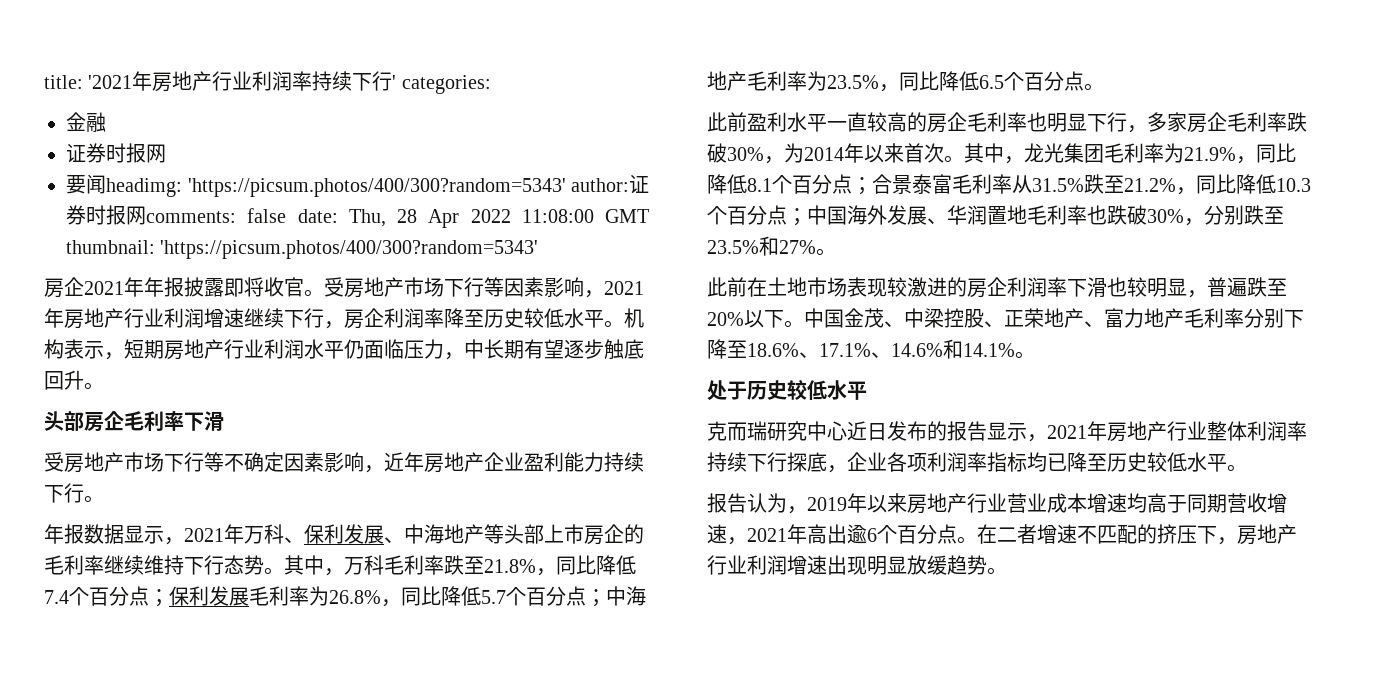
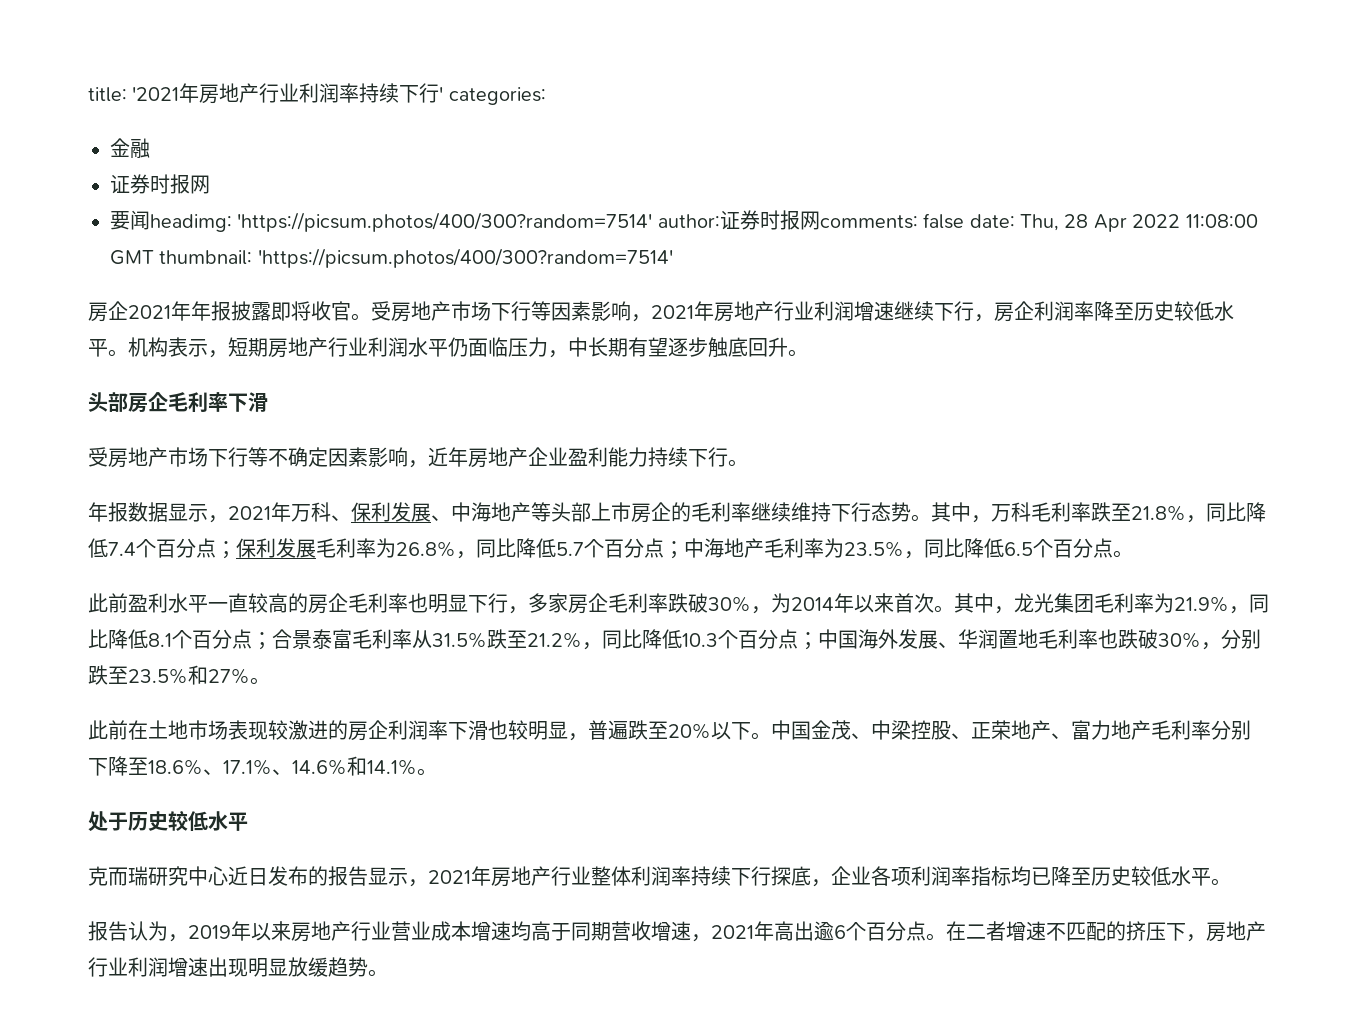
- 要闻headimg: 'https://picsum.photos/400/300?random=5343' author:证券时报网comments: false date: Thu, 28 Apr 2022 11:08:00 GMT thumbnail: 'https://picsum.photos/400/300?random=5343'
+ 要闻headimg: 'https://picsum.photos/400/300?random=7514' author:证券时报网comments: false date: Thu, 28 Apr 2022 11:08:00 GMT thumbnail: 'https://picsum.photos/400/300?random=7514'

